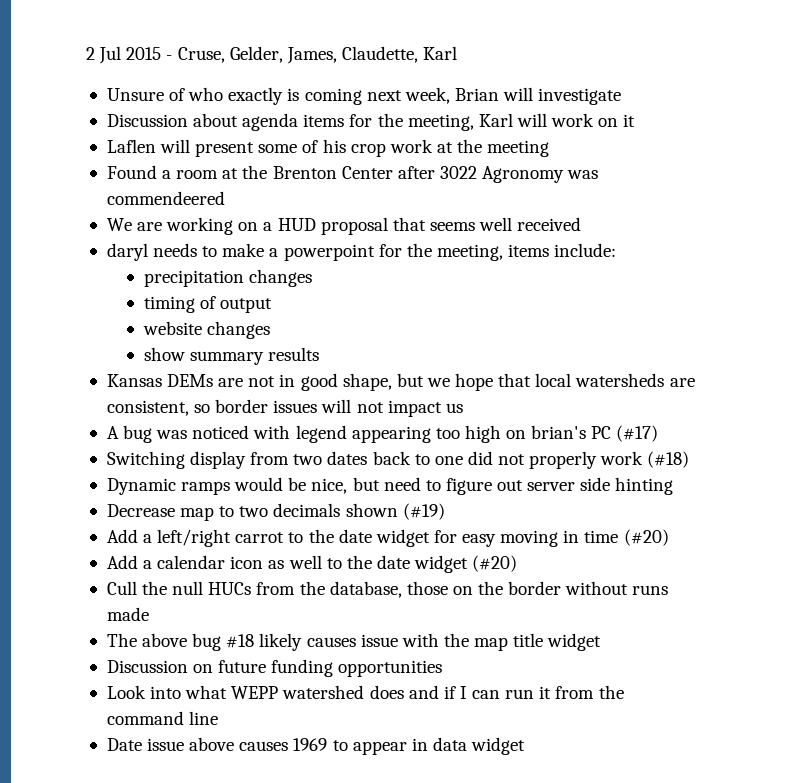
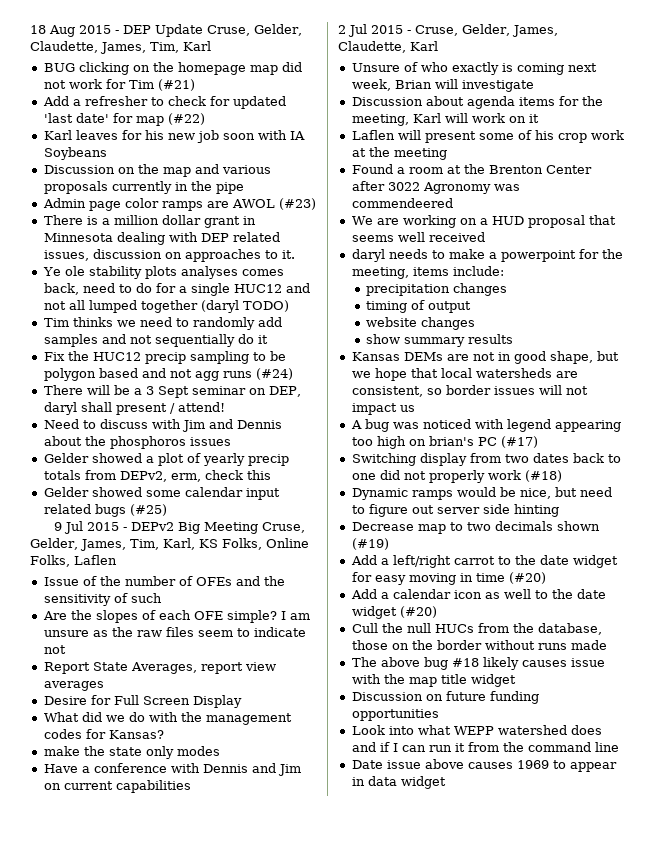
+ 18 Aug 2015 - DEP Update Cruse, Gelder, Claudette, James, Tim, Karl
+ BUG clicking on the homepage map did not work for Tim (#21)
+ Add a refresher to check for updated 'last date' for map (#22)
+ Karl leaves for his new job soon with IA Soybeans
+ Discussion on the map and various proposals currently in the pipe
+ Admin page color ramps are AWOL (#23)
+ There is a million dollar grant in Minnesota dealing with DEP related issues, discussion on approaches to it.
+ Ye ole stability plots analyses comes back, need to do for a single HUC12 and not all lumped together (daryl TODO)
+ Tim thinks we need to randomly add samples and not sequentially do it
+ Fix the HUC12 precip sampling to be polygon based and not agg runs (#24)
+ There will be a 3 Sept seminar on DEP, daryl shall present / attend!
+ Need to discuss with Jim and Dennis about the phosphoros issues
+ Gelder showed a plot of yearly precip totals from DEPv2, erm, check this
+ Gelder showed some calendar input related bugs (#25)
+ 9 Jul 2015 - DEPv2 Big Meeting Cruse, Gelder, James, Tim, Karl, KS Folks, Online Folks, Laflen
+ Issue of the number of OFEs and the sensitivity of such
+ Are the slopes of each OFE simple? I am unsure as the raw files seem to indicate not
+ Report State Averages, report view averages
+ Desire for Full Screen Display
+ What did we do with the management codes for Kansas?
+ make the state only modes
+ Have a conference with Dennis and Jim on current capabilities

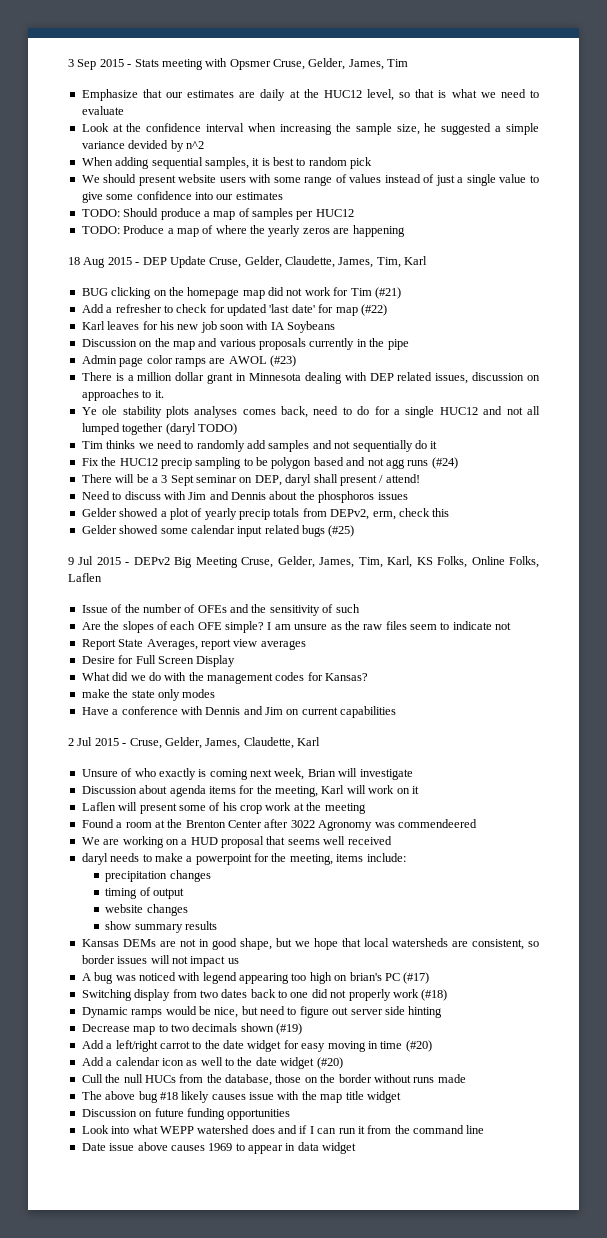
+ 3 Sep 2015 - Stats meeting with Opsmer Cruse, Gelder, James, Tim
+ Emphasize that our estimates are daily at the HUC12 level, so that is what we need to evaluate
+ Look at the confidence interval when increasing the sample size, he suggested a simple variance devided by n^2
+ When adding sequential samples, it is best to random pick
+ We should present website users with some range of values instead of just a single value to give some confidence into our estimates
+ TODO: Should produce a map of samples per HUC12
+ TODO: Produce a map of where the yearly zeros are happening

